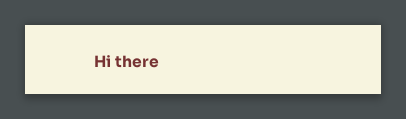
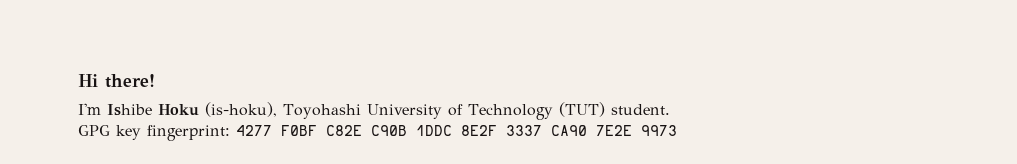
- Hi there
+ Hi there!
+ I'm Ishibe Hoku (is-hoku), Toyohashi University of Technology (TUT) student.
+ GPG key fingerprint: 4277 F0BF C82E C90B 1DDC 8E2F 3337 CA90 7E2E 9973

